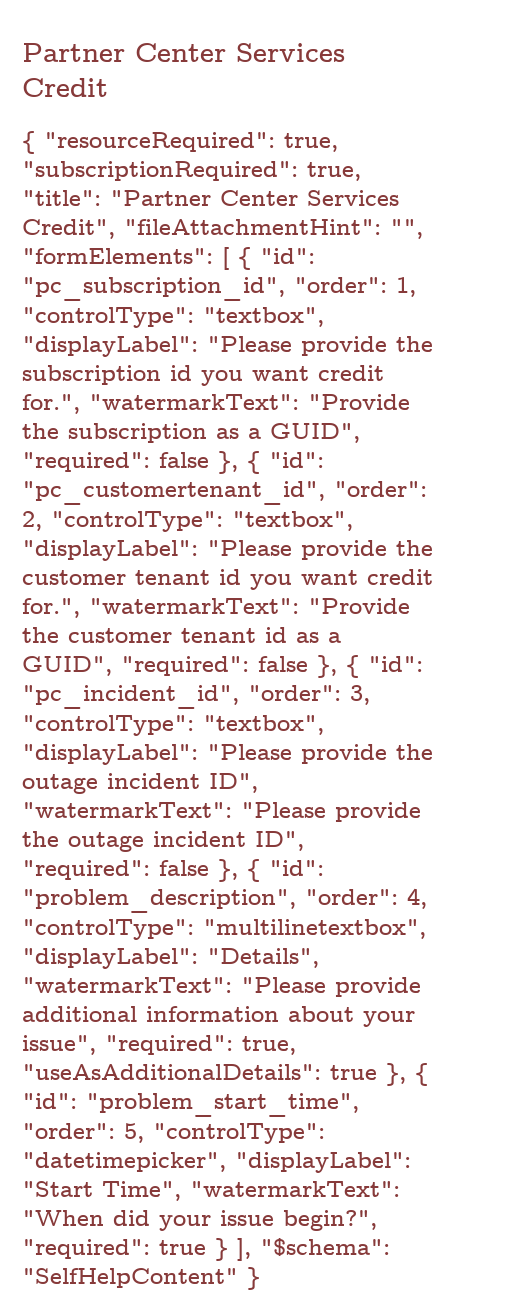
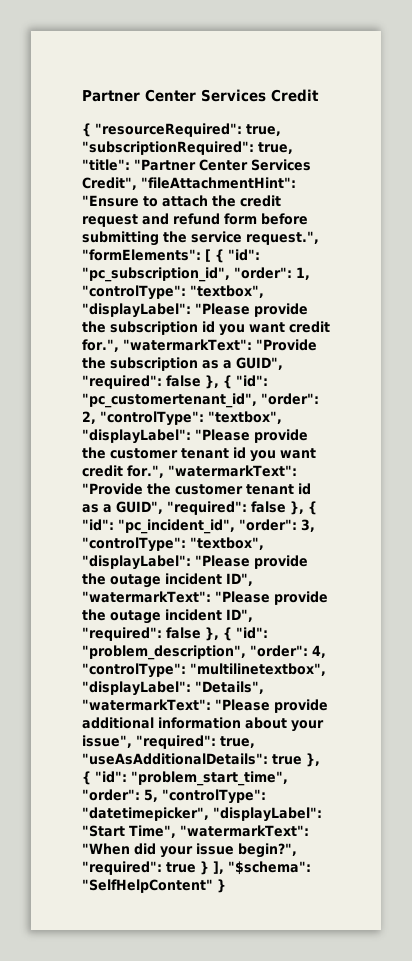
- "", "formElements":
+ "Ensure to attach the credit request and refund form before submitting the service request.", "formElements":

